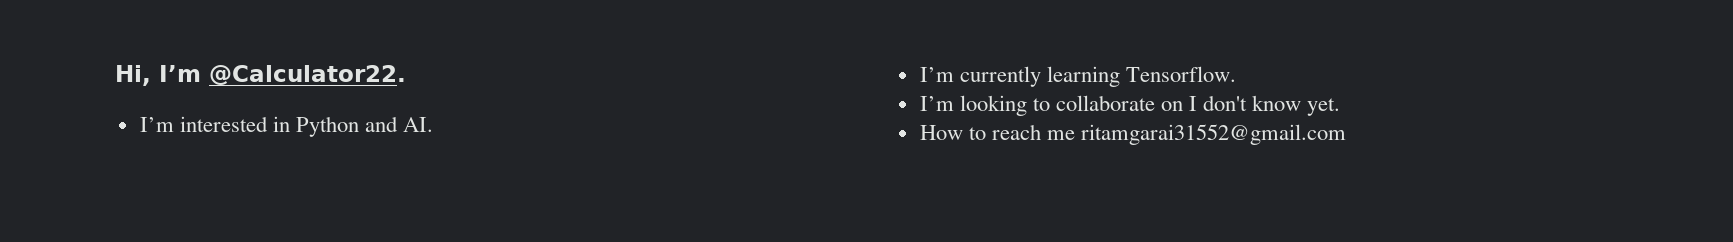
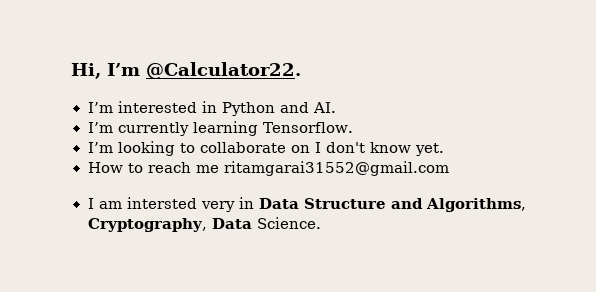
+ I am intersted very in Data Structure and Algorithms, Cryptography, Data Science.

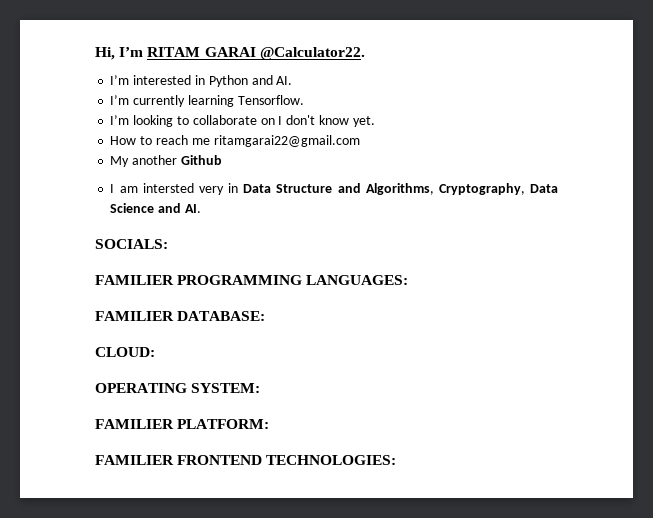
- Hi, I’m @Calculator22.
+ Hi, I’m RITAM GARAI @Calculator22.
- How to reach me ritamgarai31552@gmail.com
+ How to reach me ritamgarai22@gmail.com
+ My another Github
- I am intersted very in Data Structure and Algorithms, Cryptography, Data Science.
+ I am intersted very in Data Structure and Algorithms, Cryptography, Data Science and AI.
+ SOCIALS:
+ FAMILIER PROGRAMMING LANGUAGES:
+ FAMILIER DATABASE:
+ CLOUD:
+ OPERATING SYSTEM:
+ FAMILIER PLATFORM:
+ FAMILIER FRONTEND TECHNOLOGIES:

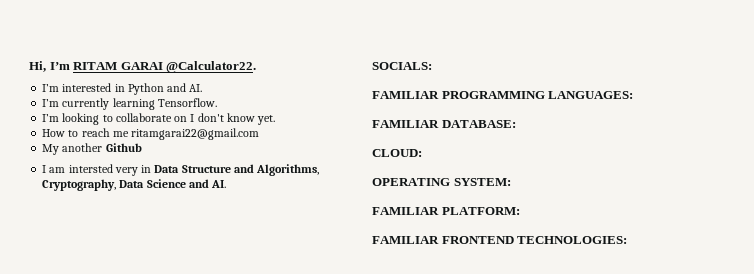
- FAMILIER PROGRAMMING LANGUAGES:
+ FAMILIAR PROGRAMMING LANGUAGES:
- FAMILIER DATABASE:
+ FAMILIAR DATABASE:
- FAMILIER PLATFORM:
+ FAMILIAR PLATFORM:
- FAMILIER FRONTEND TECHNOLOGIES:
+ FAMILIAR FRONTEND TECHNOLOGIES:

